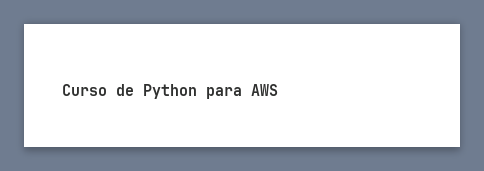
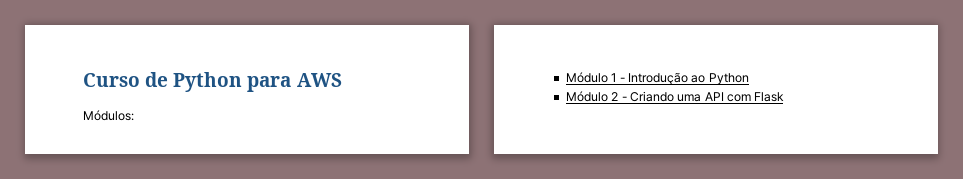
+ Módulos:
+ Módulo 1 - Introdução ao Python
+ Módulo 2 - Criando uma API com Flask

